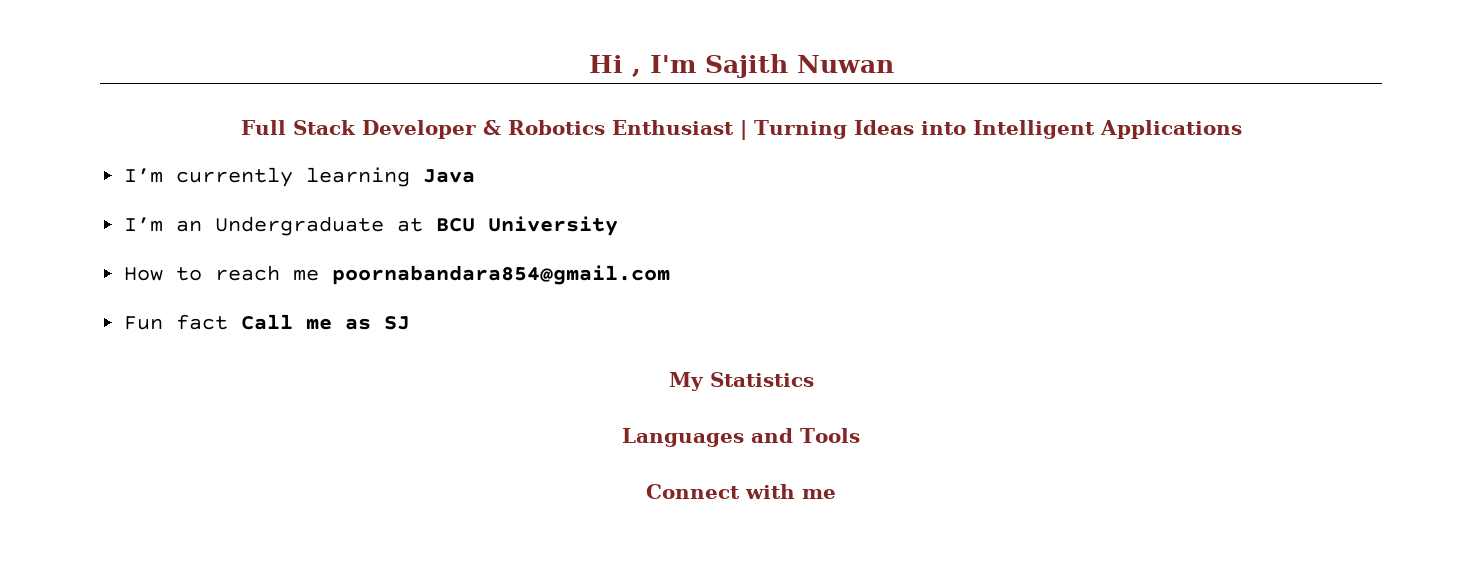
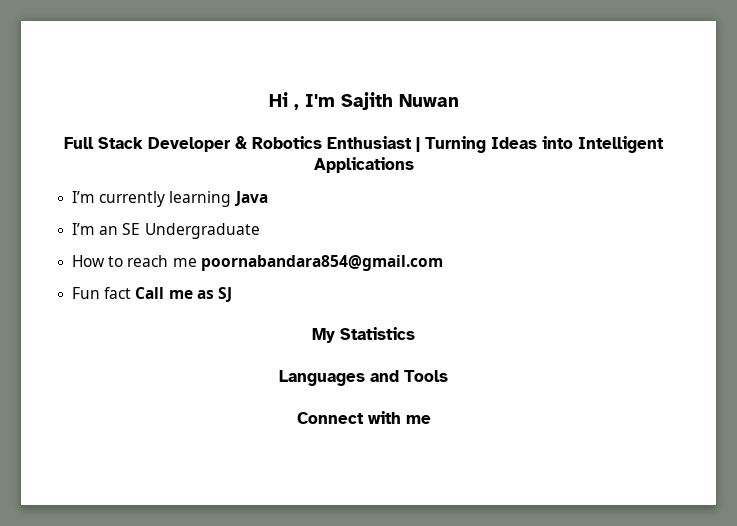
- I’m an Undergraduate at BCU University
+ I’m an SE Undergraduate

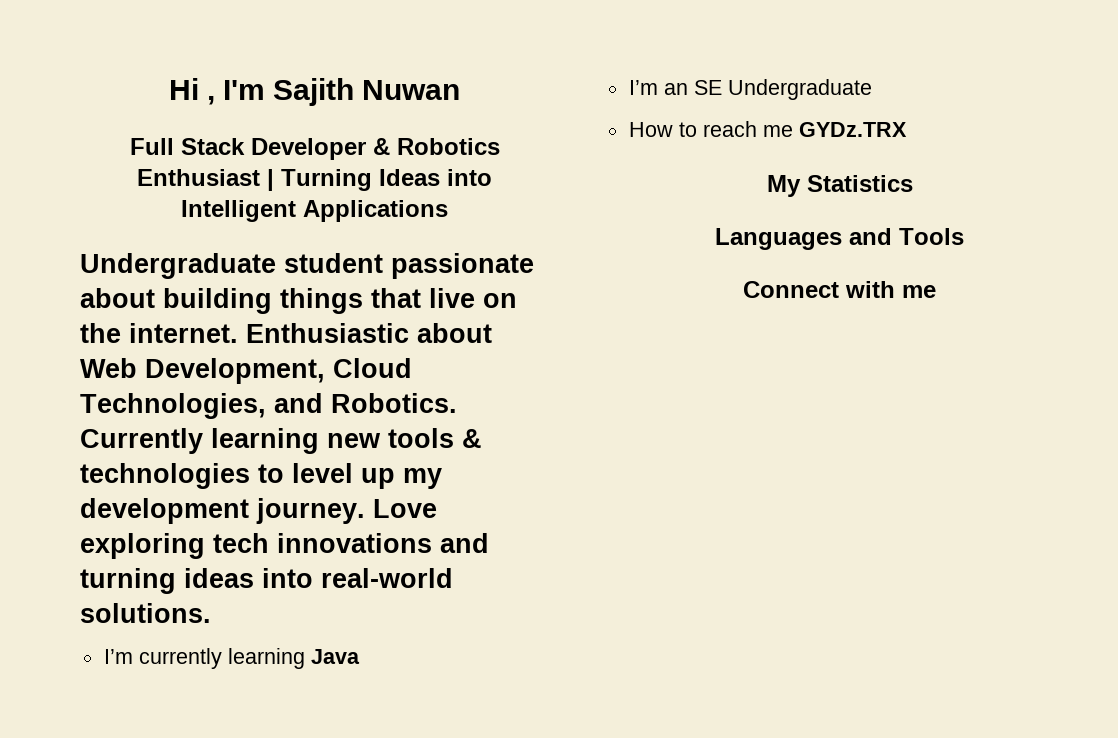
+ Undergraduate student passionate about building things that live on the internet. Enthusiastic about Web Development, Cloud Technologies, and Robotics. Currently learning new tools & technologies to level up my development journey. Love exploring tech innovations and turning ideas into real-world solutions.
- How to reach me poornabandara854@gmail.com
- Fun fact Call me as SJ
+ How to reach me GYDz.TRX

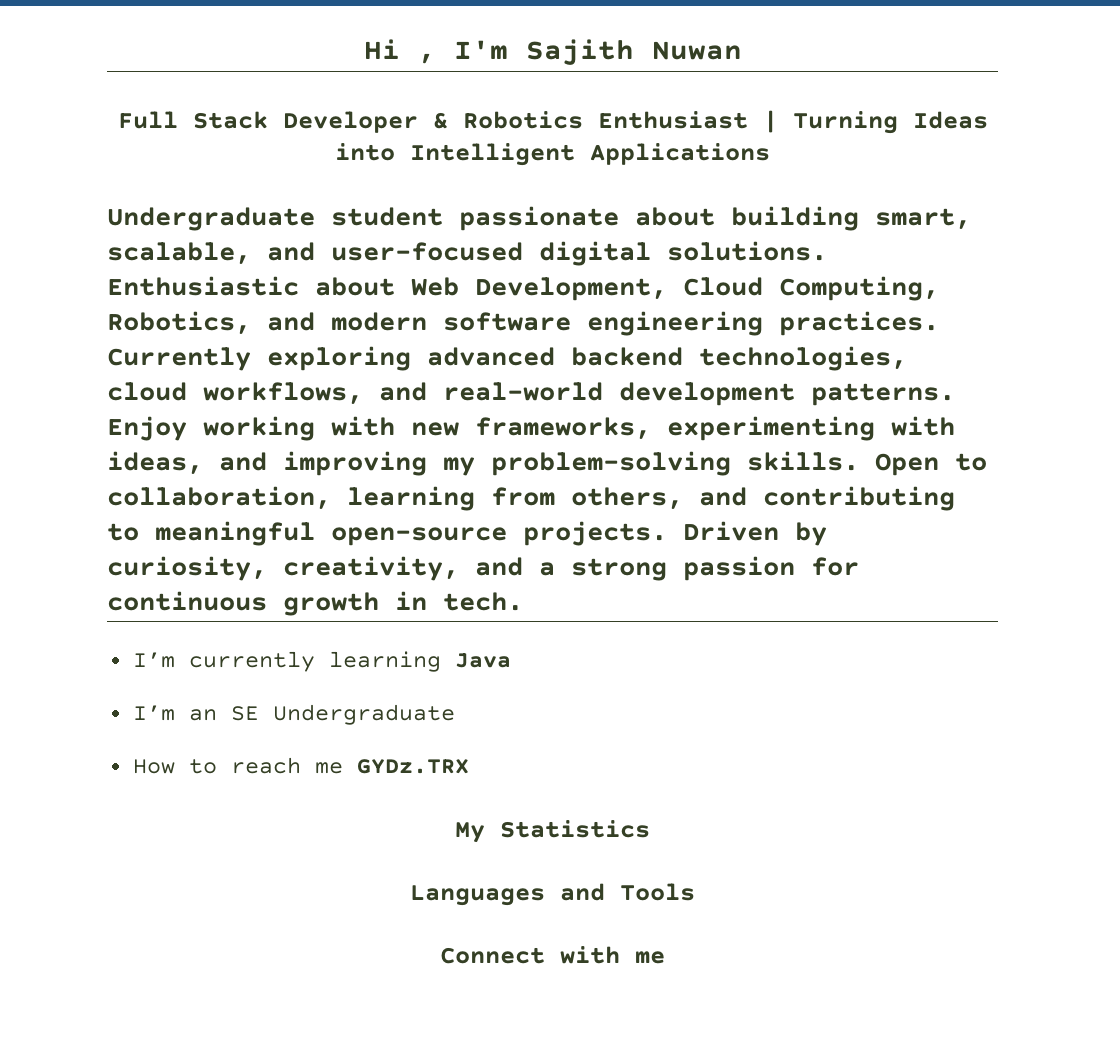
- Undergraduate student passionate about building things that live on the internet.
+ Undergraduate student passionate about building smart, scalable, and user-focused digital solutions.
- Enthusiastic about Web Development, Cloud Technologies, and Robotics. Currently learning new tools & technologies to level up my development journey. Love exploring tech innovations and turning ideas into real-world solutions.
+ Enthusiastic about Web Development, Cloud Computing, Robotics, and modern software engineering practices. Currently exploring advanced backend technologies, cloud workflows, and real-world development patterns. Enjoy working with new frameworks, experimenting with ideas, and improving my problem-solving skills. Open to collaboration, learning from others, and contributing to meaningful open-source projects. Driven by curiosity, creativity, and a strong passion for continuous growth in tech.

